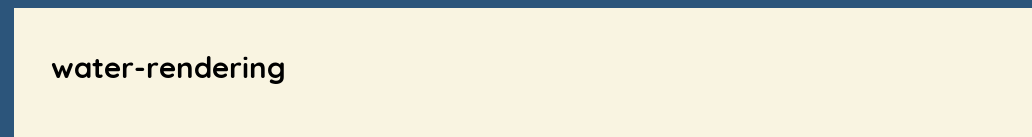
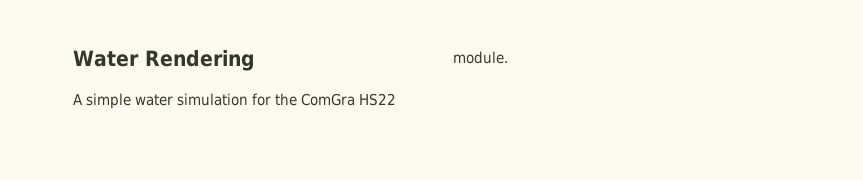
- water-rendering
+ Water Rendering
+ A simple water simulation for the ComGra HS22 module.

